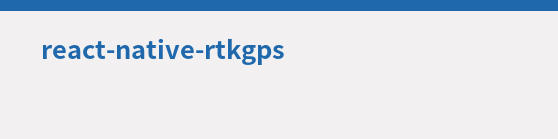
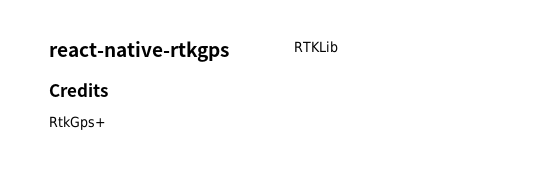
+ Credits
+ RtkGps+
+ RTKLib

